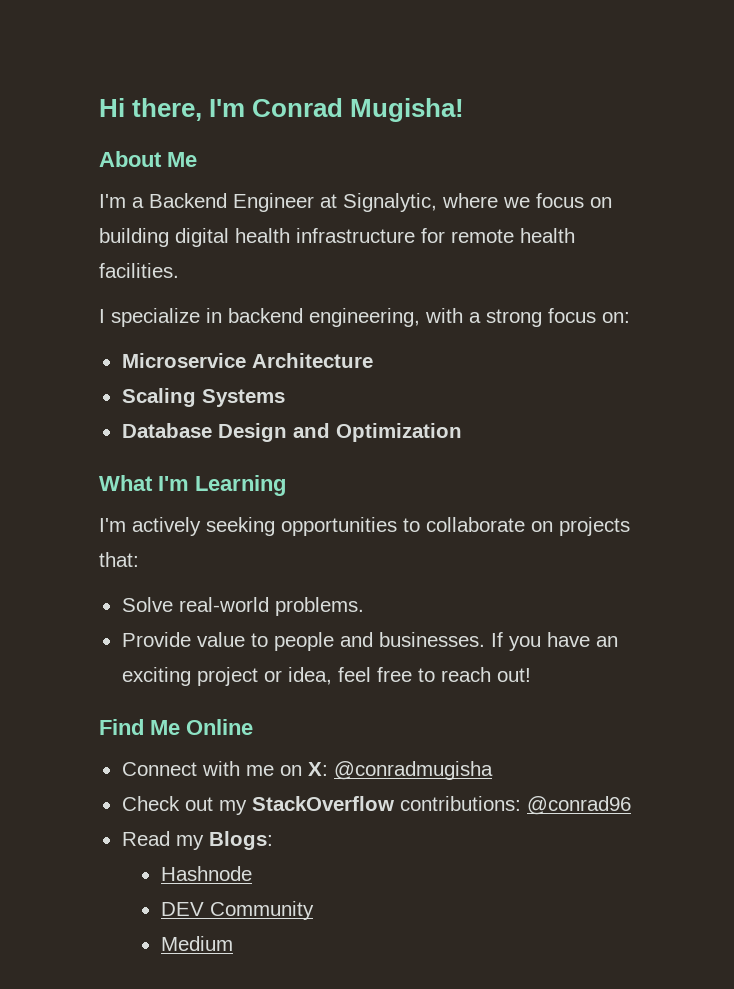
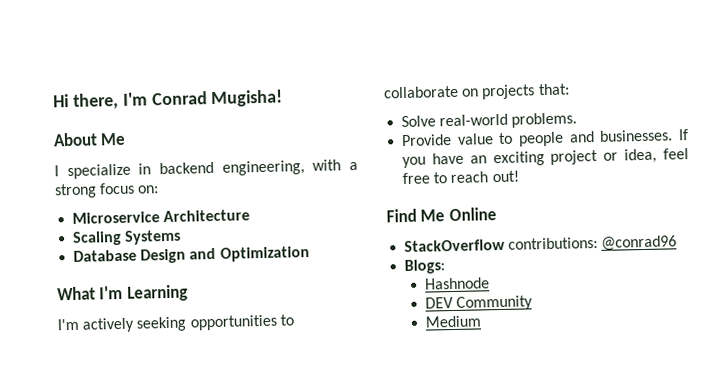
- I'm a Backend Engineer at Signalytic, where we focus on building digital health infrastructure for remote health facilities.
- Connect with me on X: @conradmugisha
- Check out my StackOverflow contributions: @conrad96
+ StackOverflow contributions: @conrad96
- Read my Blogs:
+ Blogs:

